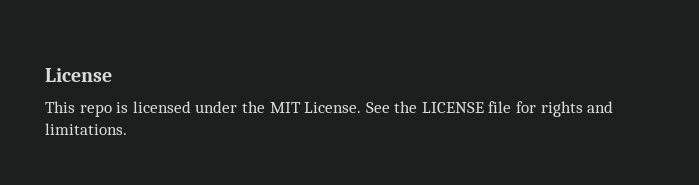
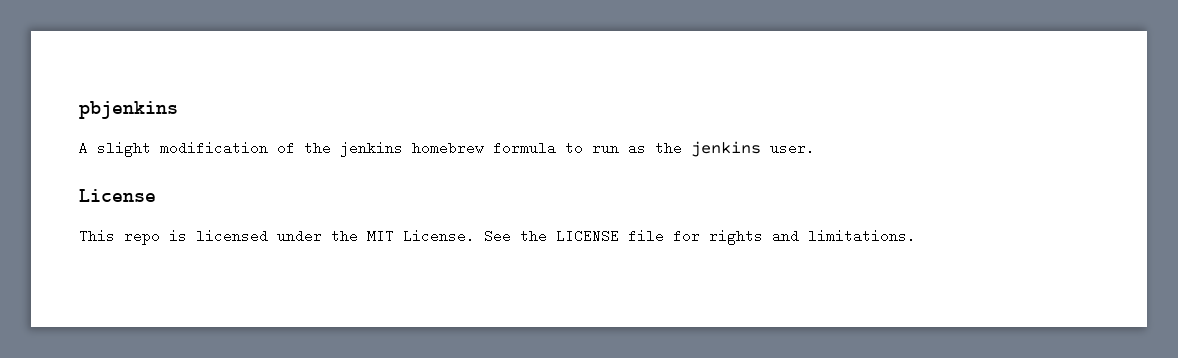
+ pbjenkins
+ A slight modification of the jenkins homebrew formula to run as the jenkins user.

